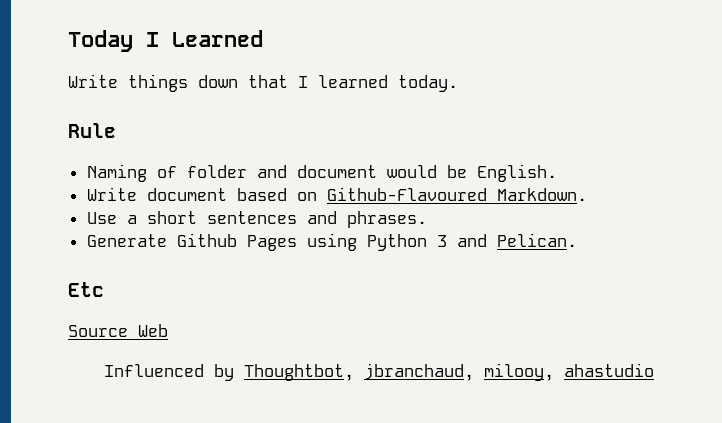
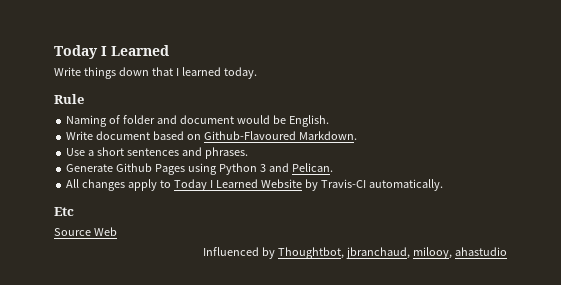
+ All changes apply to Today I Learned Website by Travis-CI automatically.

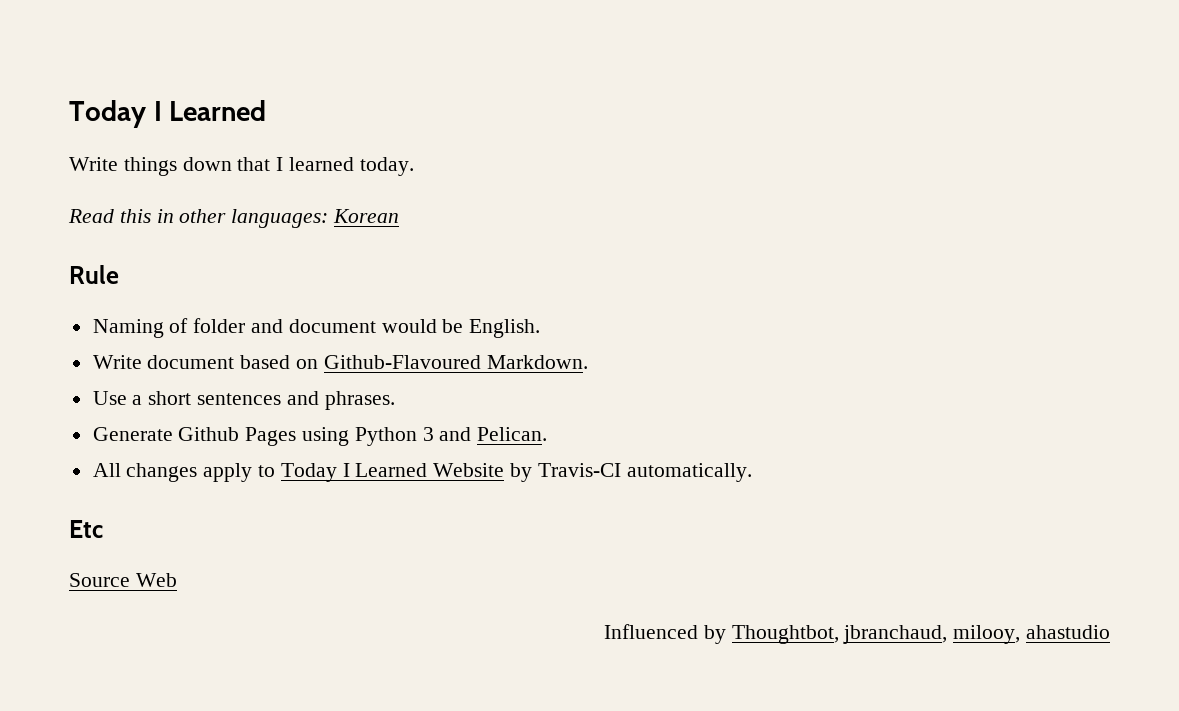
+ Read this in other languages: Korean

